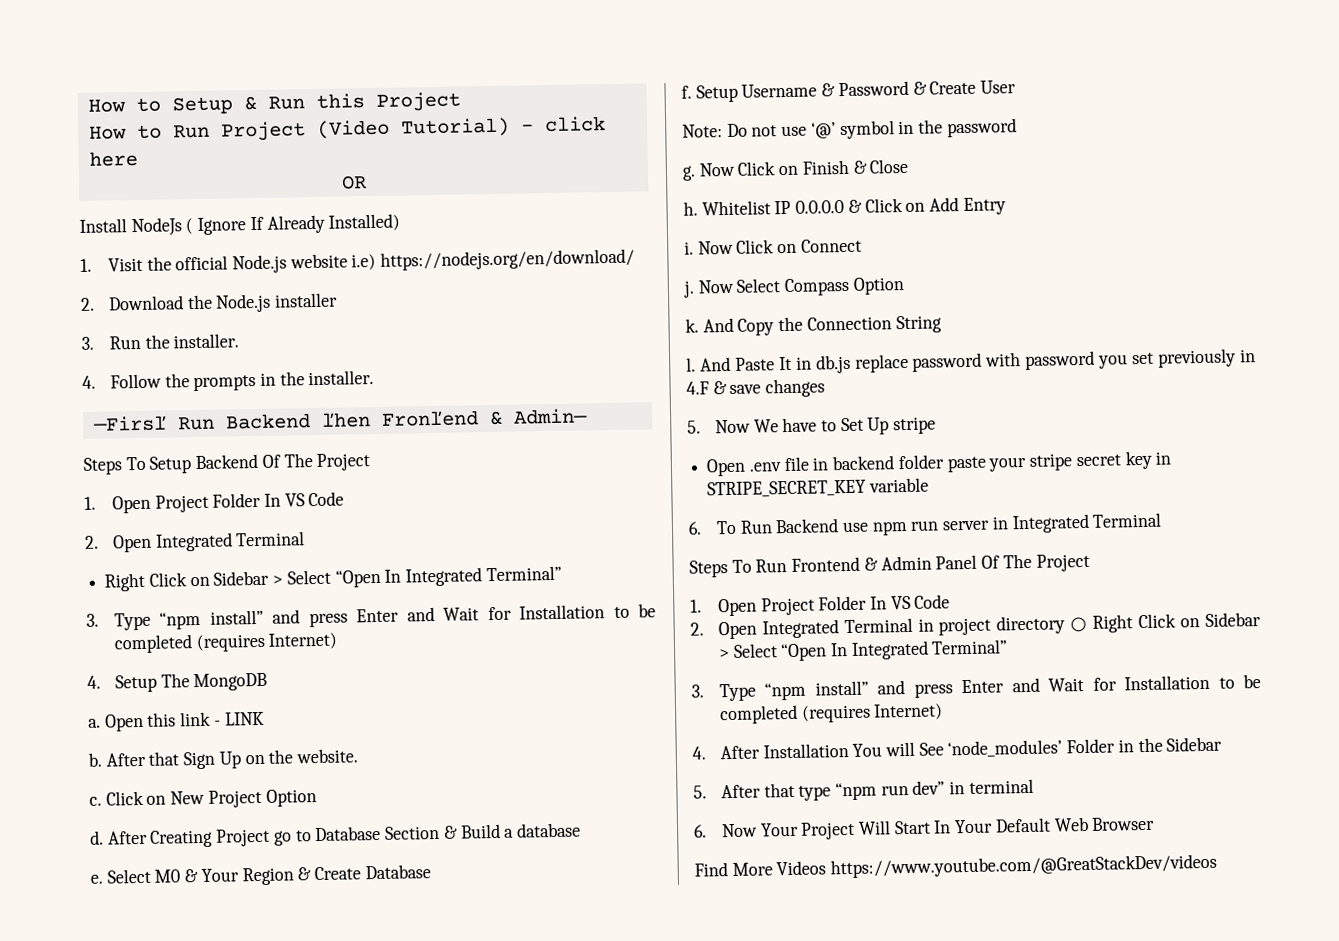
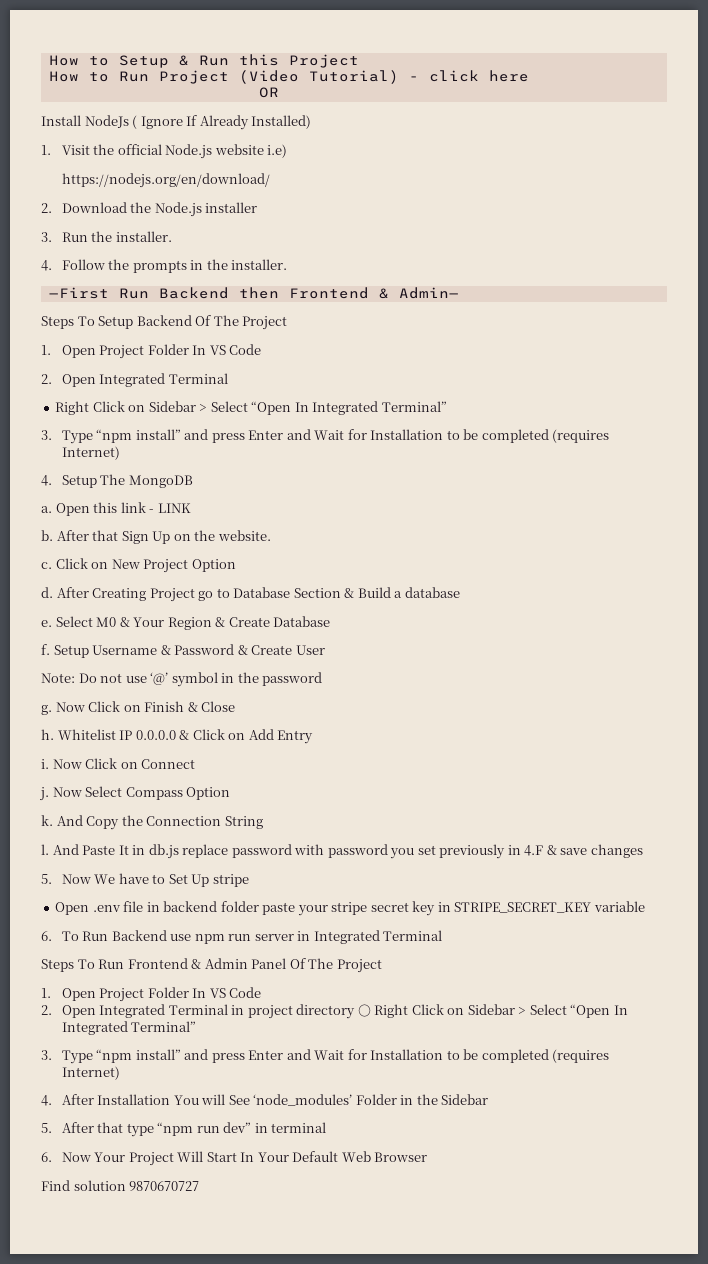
- 1. Visit the official Node.js website i.e) https://nodejs.org/en/download/
+ 1. Visit the official Node.js website i.e)
+ https://nodejs.org/en/download/
- —Firsľ Run Backend ľhen Fronľend & Admin—
+ —First Run Backend then Frontend & Admin—
- Find More Videos https://www.youtube.com/@GreatStackDev/videos
+ Find solution 9870670727

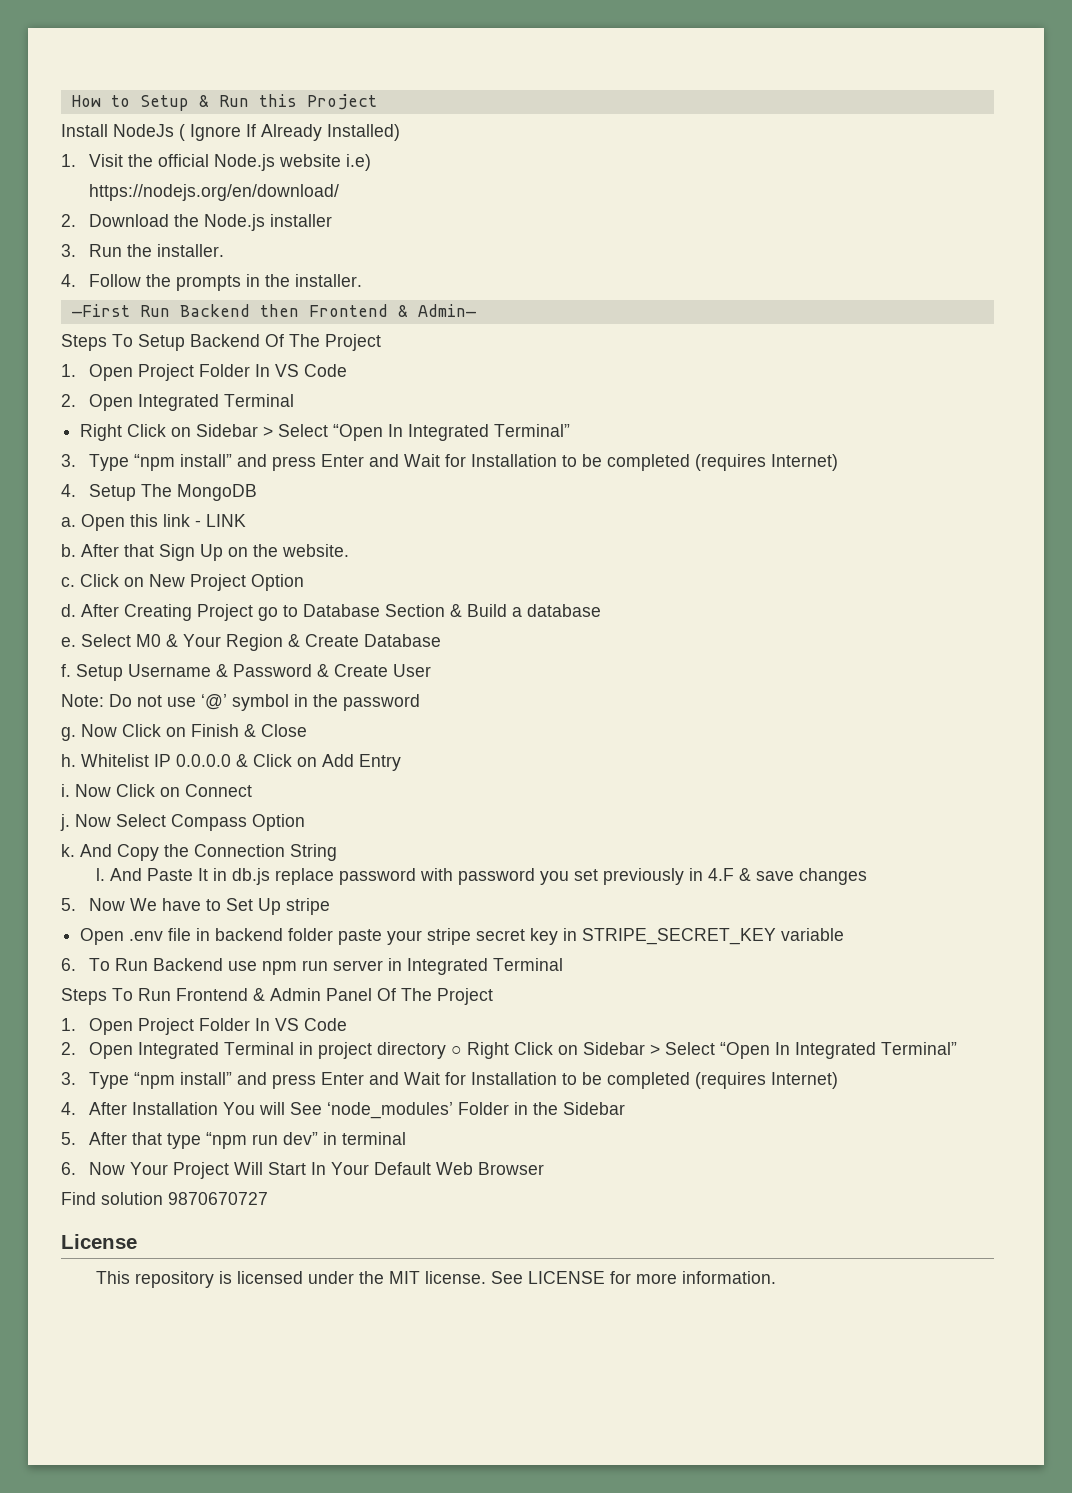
- How to Run Project (Video Tutorial) - click here
- OR
+ License
+ This repository is licensed under the MIT license. See LICENSE for more information.

